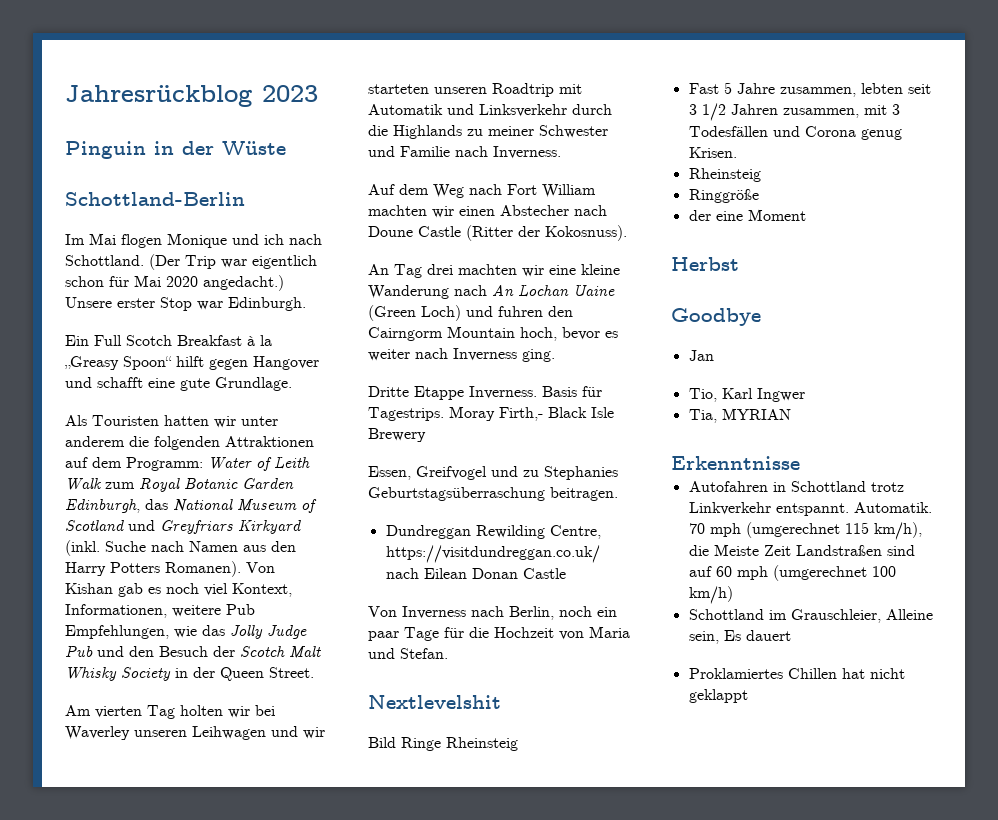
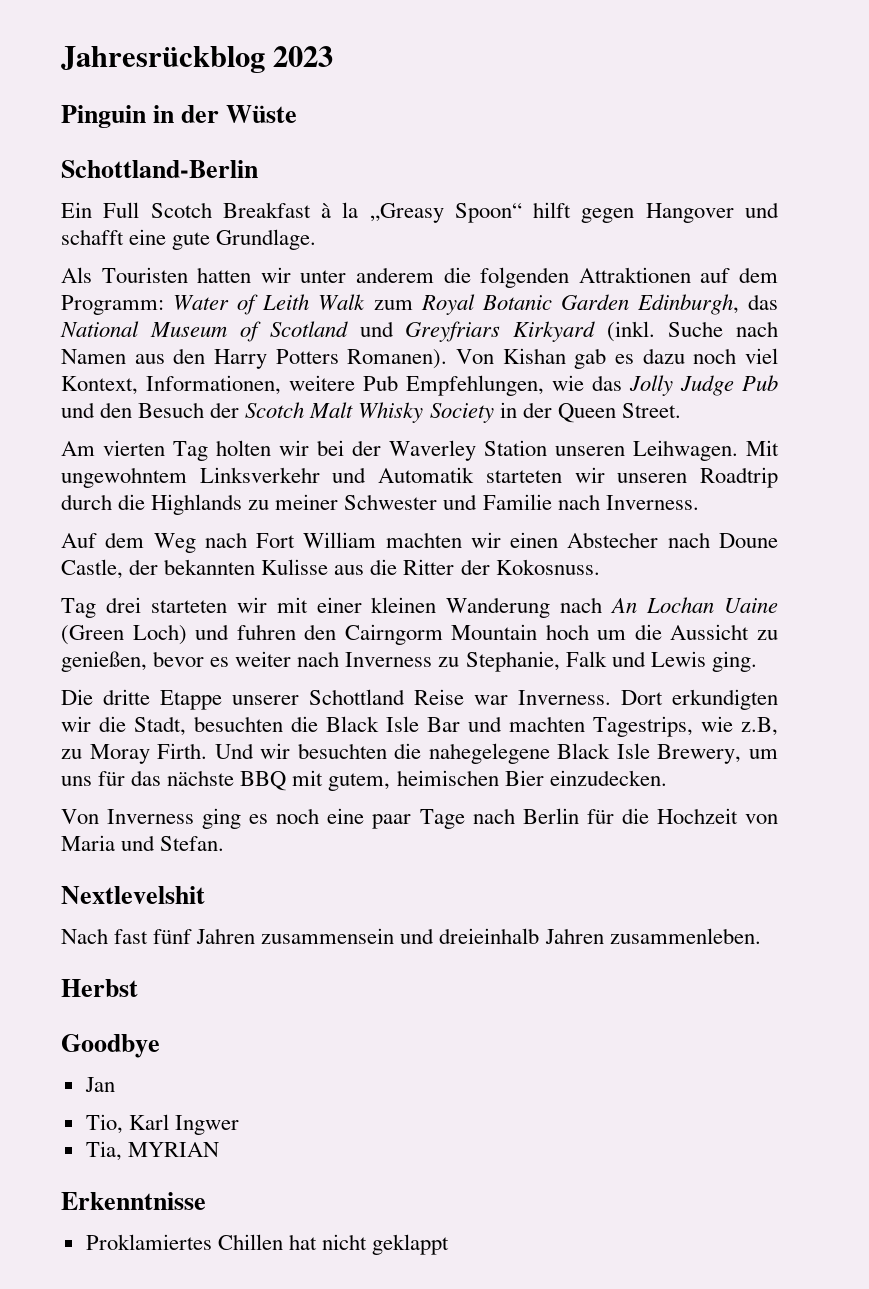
- Im Mai flogen Monique und ich nach Schottland. (Der Trip war eigentlich schon für Mai 2020 angedacht.) Unsere erster Stop war Edinburgh.
- Von Kishan gab es noch viel Kontext, Informationen, weitere Pub Empfehlungen, wie das Jolly Judge Pub und den Besuch der Scotch Malt Whisky Society in der Queen Street.
+ Von Kishan gab es dazu noch viel Kontext, Informationen, weitere Pub Empfehlungen, wie das Jolly Judge Pub und den Besuch der Scotch Malt Whisky Society in der Queen Street.
- Am vierten Tag holten wir bei Waverley unseren Leihwagen und wir starteten unseren Roadtrip mit Automatik und Linksverkehr durch die Highlands zu meiner Schwester und Familie nach Inverness.
+ Am vierten Tag holten wir bei der Waverley Station unseren Leihwagen. Mit ungewohntem Linksverkehr und Automatik starteten wir unseren Roadtrip durch die Highlands zu meiner Schwester und Familie nach Inverness.
- Auf dem Weg nach Fort William machten wir einen Abstecher nach Doune Castle (Ritter der Kokosnuss).
- An Tag drei machten wir eine kleine Wanderung nach An Lochan Uaine (Green Loch) und fuhren den Cairngorm Mountain hoch, bevor es weiter nach Inverness ging.
- Dritte Etappe Inverness. Basis für Tagestrips. Moray Firth,- Black Isle Brewery
- Essen, Greifvogel und zu Stephanies Geburtstagsüberraschung beitragen.
- Dundreggan Rewilding Centre, https://visitdundreggan.co.uk/ nach Eilean Donan Castle
- Von Inverness nach Berlin, noch ein paar Tage für die Hochzeit von Maria und Stefan.
+ Auf dem Weg nach Fort William machten wir einen Abstecher nach Doune Castle, der bekannten Kulisse aus die Ritter der Kokosnuss.
+ Tag drei starteten wir mit einer kleinen Wanderung nach An Lochan Uaine (Green Loch) und fuhren den Cairngorm Mountain hoch um die Aussicht zu genießen, bevor es weiter nach Inverness zu Stephanie, Falk und Lewis ging.
+ Die dritte Etappe unserer Schottland Reise war Inverness. Dort erkundigten wir die Stadt, besuchten die Black Isle Bar und machten Tagestrips, wie z.B, zu Moray Firth. Und wir besuchten die nahegelegene Black Isle Brewery, um uns für das nächste BBQ mit gutem, heimischen Bier einzudecken.
+ Von Inverness ging es noch eine paar Tage nach Berlin für die Hochzeit von Maria und Stefan.
- Bild Ringe Rheinsteig
- Fast 5 Jahre zusammen, lebten seit 3 1/2 Jahren zusammen, mit 3 Todesfällen und Corona genug Krisen.
- Rheinsteig
- Ringgröße
- der eine Moment
+ Nach fast fünf Jahren zusammensein und dreieinhalb Jahren zusammenleben.
- Autofahren in Schottland trotz Linkverkehr entspannt. Automatik. 70 mph (umgerechnet 115 km/h), die Meiste Zeit Landstraßen sind auf 60 mph (umgerechnet 100 km/h)
- Schottland im Grauschleier, Alleine sein, Es dauert

